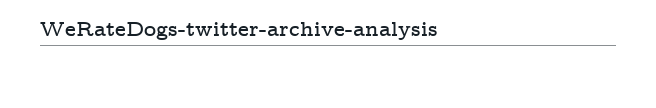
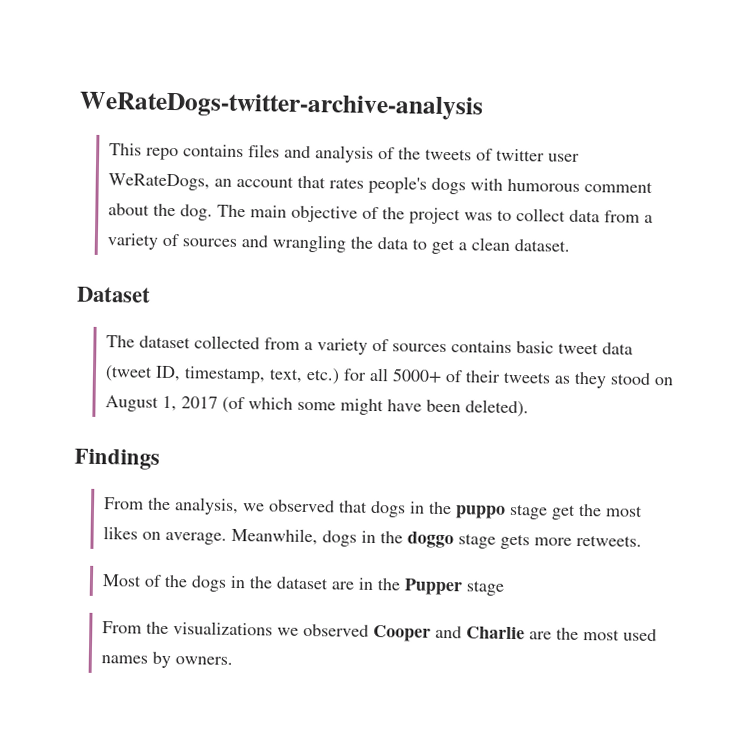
+ This repo contains files and analysis of the tweets of twitter user WeRateDogs, an account that rates people's dogs with humorous comment about the dog. The main objective of the project was to collect data from a variety of sources and wrangling the data to get a clean dataset.
+ Dataset
+ The dataset collected from a variety of sources contains basic tweet data (tweet ID, timestamp, text, etc.) for all 5000+ of their tweets as they stood on August 1, 2017 (of which some might have been deleted).
+ Findings
+ From the analysis, we observed that dogs in the puppo stage get the most likes on average. Meanwhile, dogs in the doggo stage gets more retweets.
+ Most of the dogs in the dataset are in the Pupper stage
+ From the visualizations we observed Cooper and Charlie are the most used names by owners.

